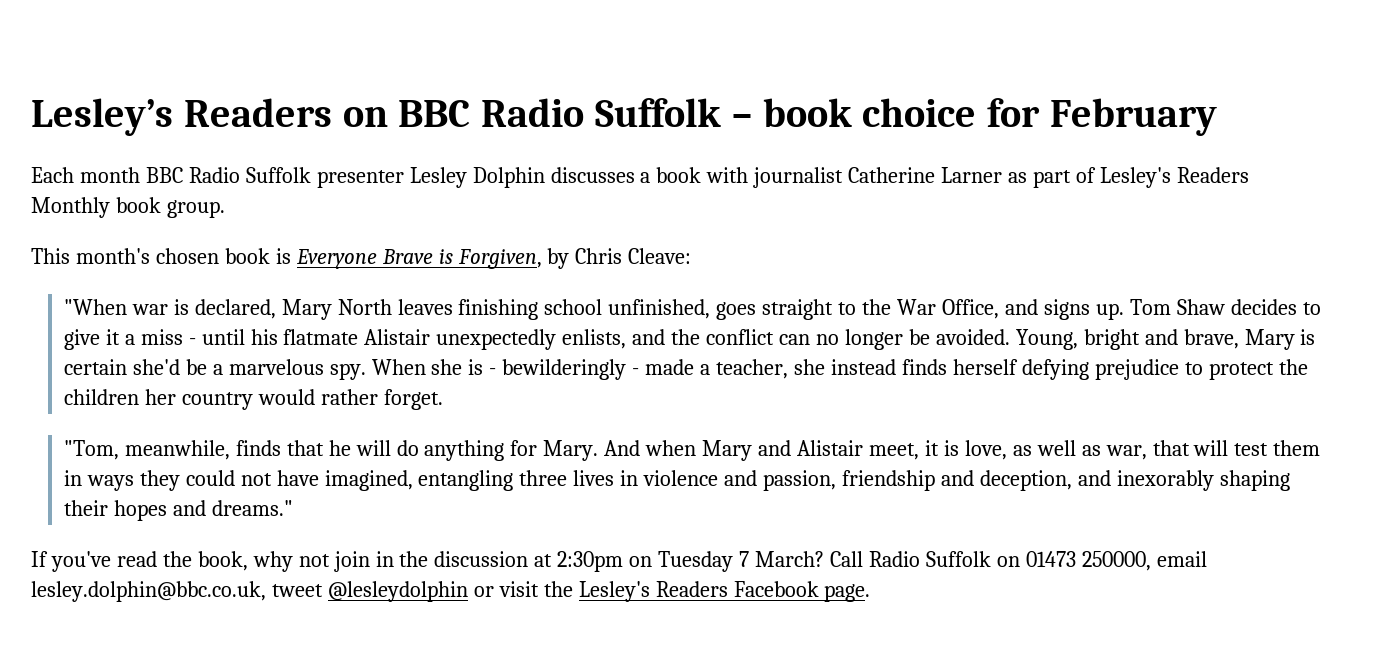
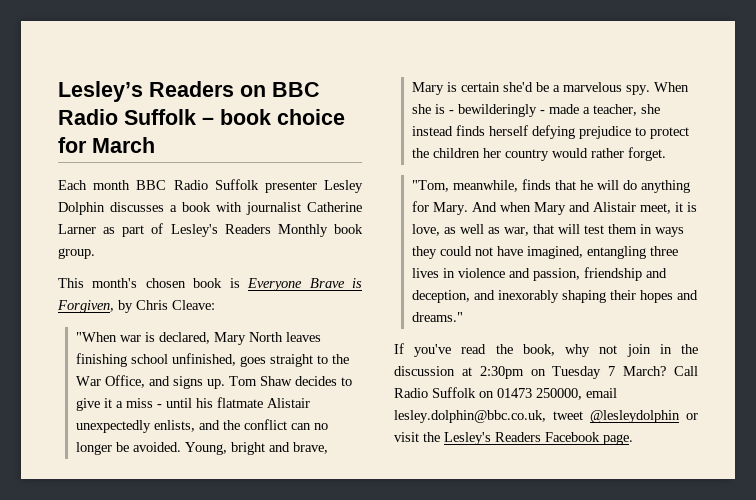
- Lesley’s Readers on BBC Radio Suffolk – book choice for February
+ Lesley’s Readers on BBC Radio Suffolk – book choice for March

